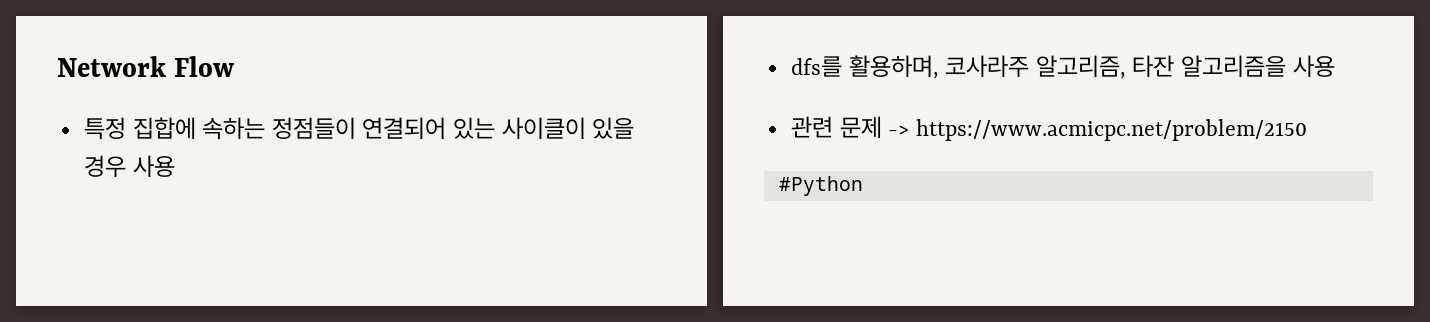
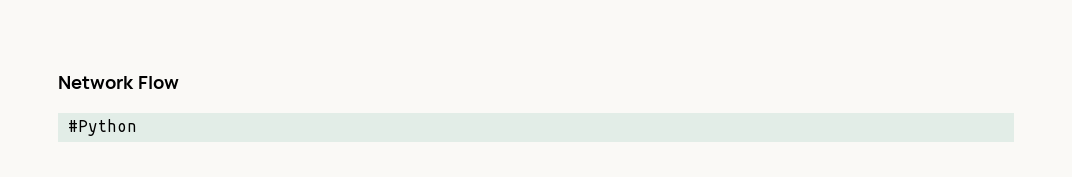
- 특정 집합에 속하는 정점들이 연결되어 있는 사이클이 있을 경우 사용
- dfs를 활용하며, 코사라주 알고리즘, 타잔 알고리즘을 사용
- 관련 문제 -> https://www.acmicpc.net/problem/2150

